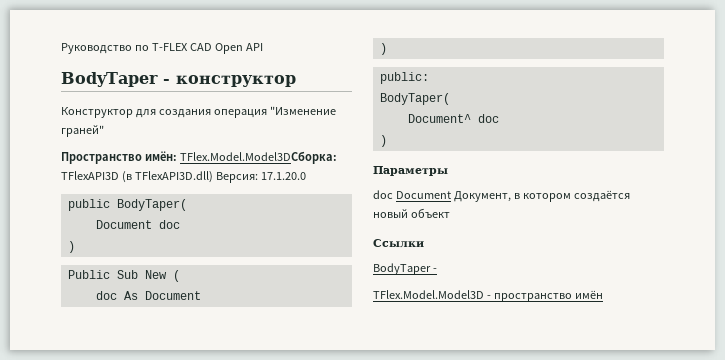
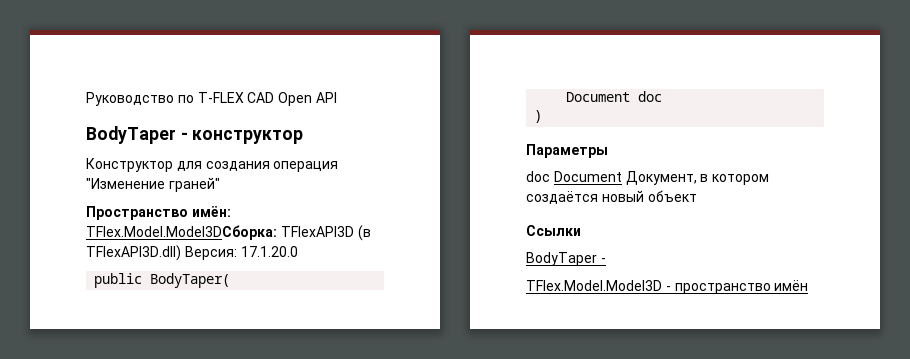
- Public Sub New (
- doc As Document
- )
- public:
- BodyTaper(
- Document^ doc
- )

